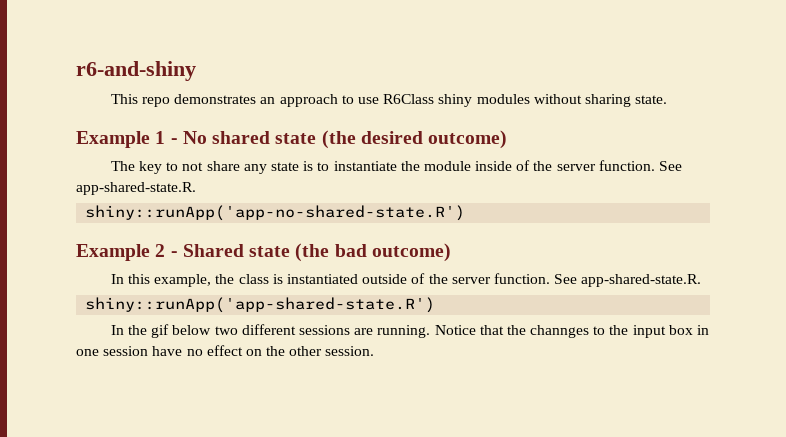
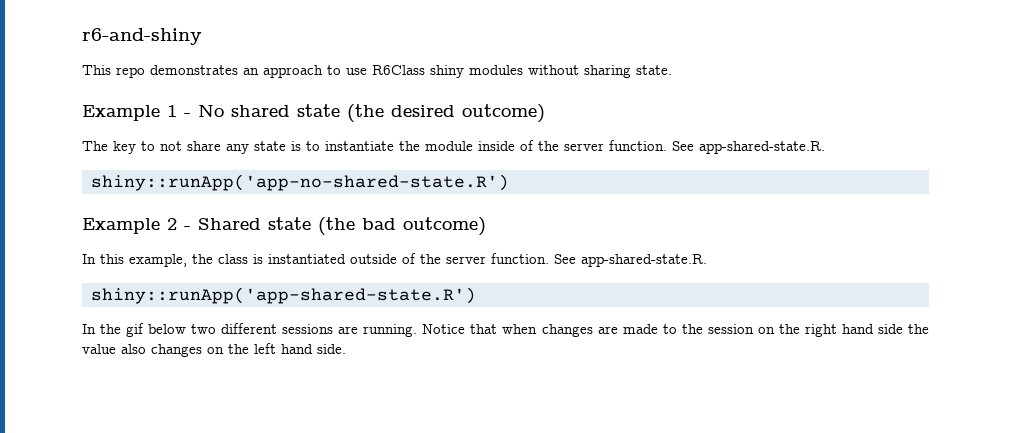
- Notice that the channges to the input box in one session have no effect on the other session.
+ Notice that when changes are made to the session on the right hand side the value also changes on the left hand side.

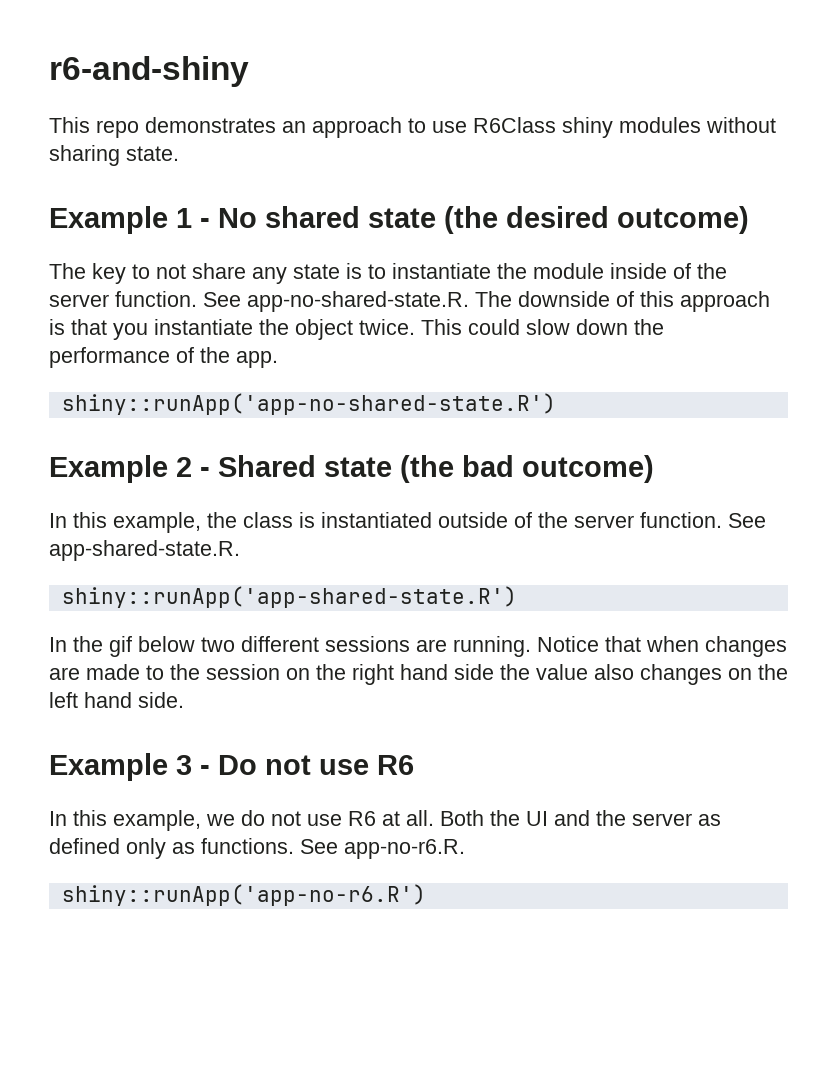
- The key to not share any state is to instantiate the module inside of the server function. See app-shared-state.R.
+ The key to not share any state is to instantiate the module inside of the server function. See app-no-shared-state.R. The downside of this approach is that you instantiate the object twice. This could slow down the performance of the app.
+ Example 3 - Do not use R6
+ In this example, we do not use R6 at all. Both the UI and the server as defined only as functions. See app-no-r6.R.
+ shiny::runApp('app-no-r6.R')

